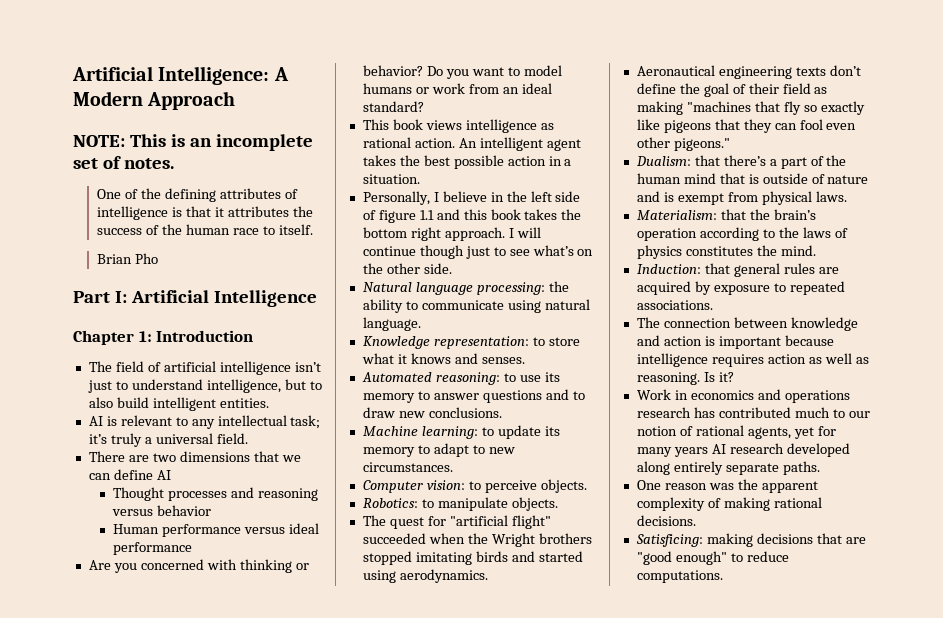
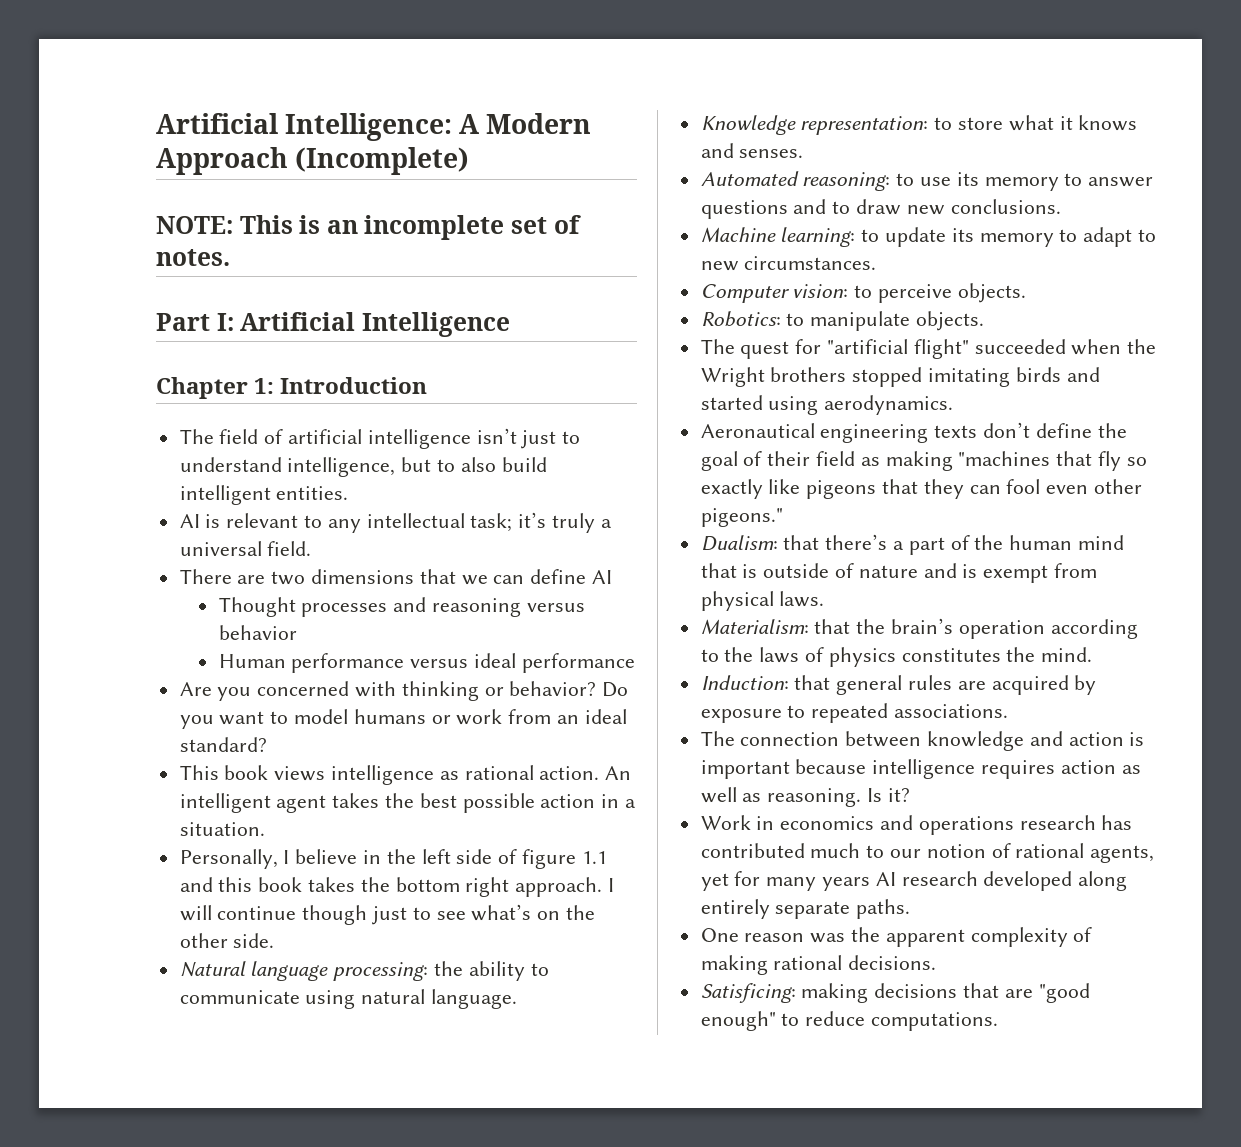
- Artificial Intelligence: A Modern Approach
+ Artificial Intelligence: A Modern Approach (Incomplete)
- One of the defining attributes of intelligence is that it attributes the success of the human race to itself.
- Brian Pho

